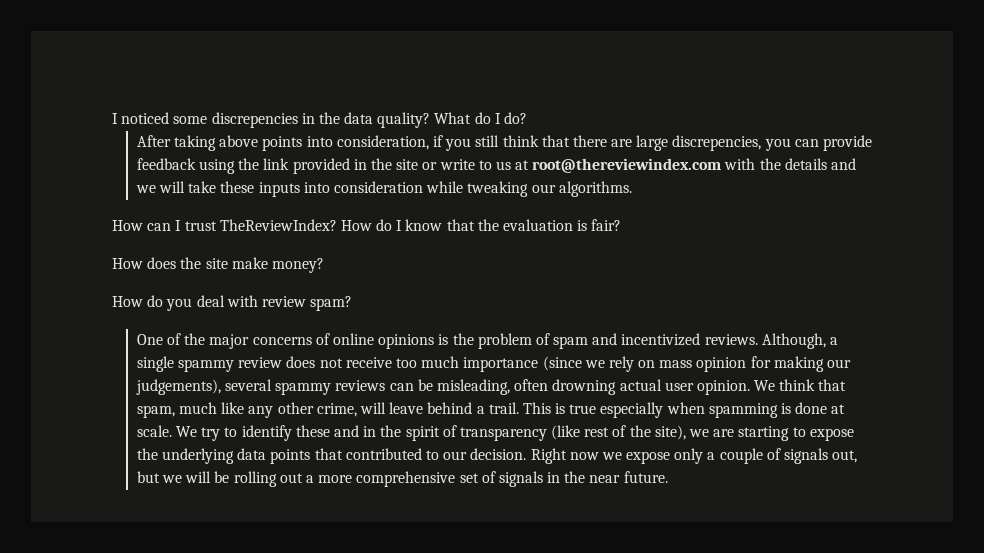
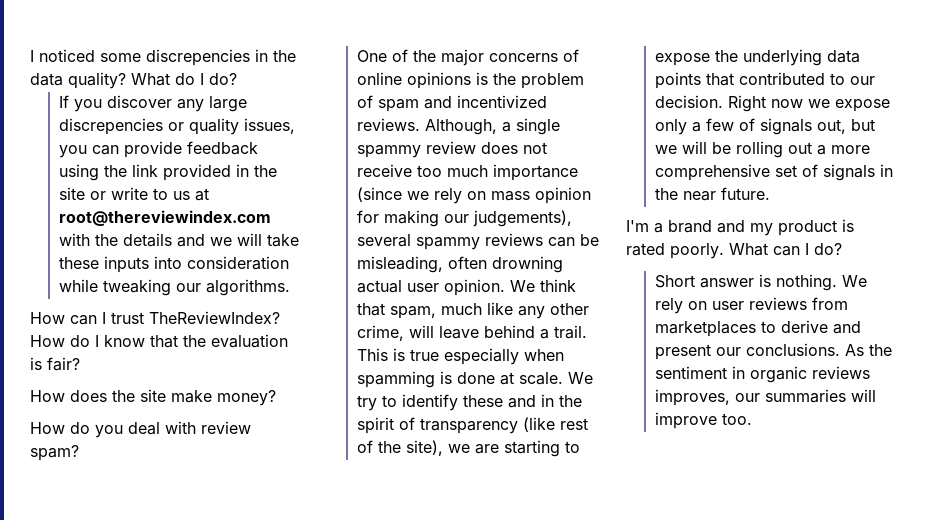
- After taking above points into consideration, if you still think that there are large discrepencies, you can provide feedback using the link provided in the site or write to us at root@thereviewindex.com with the details and we will take these inputs into consideration while tweaking our algorithms.
+ If you discover any large discrepencies or quality issues, you can provide feedback using the link provided in the site or write to us at root@thereviewindex.com with the details and we will take these inputs into consideration while tweaking our algorithms.
- Right now we expose only a couple of signals out, but we will be rolling out a more comprehensive set of signals in the near future.
+ Right now we expose only a few of signals out, but we will be rolling out a more comprehensive set of signals in the near future.
+ I'm a brand and my product is rated poorly. What can I do?
+ Short answer is nothing. We rely on user reviews from marketplaces to derive and present our conclusions. As the sentiment in organic reviews improves, our summaries will improve too.

